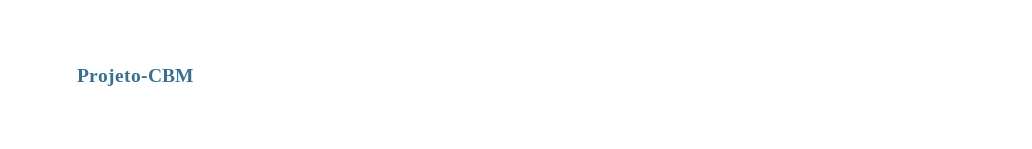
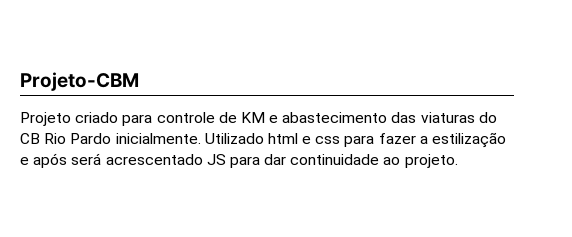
+ Projeto criado para controle de KM e abastecimento das viaturas do CB Rio Pardo inicialmente. Utilizado html e css para fazer a estilização e após será acrescentado JS para dar continuidade ao projeto.

